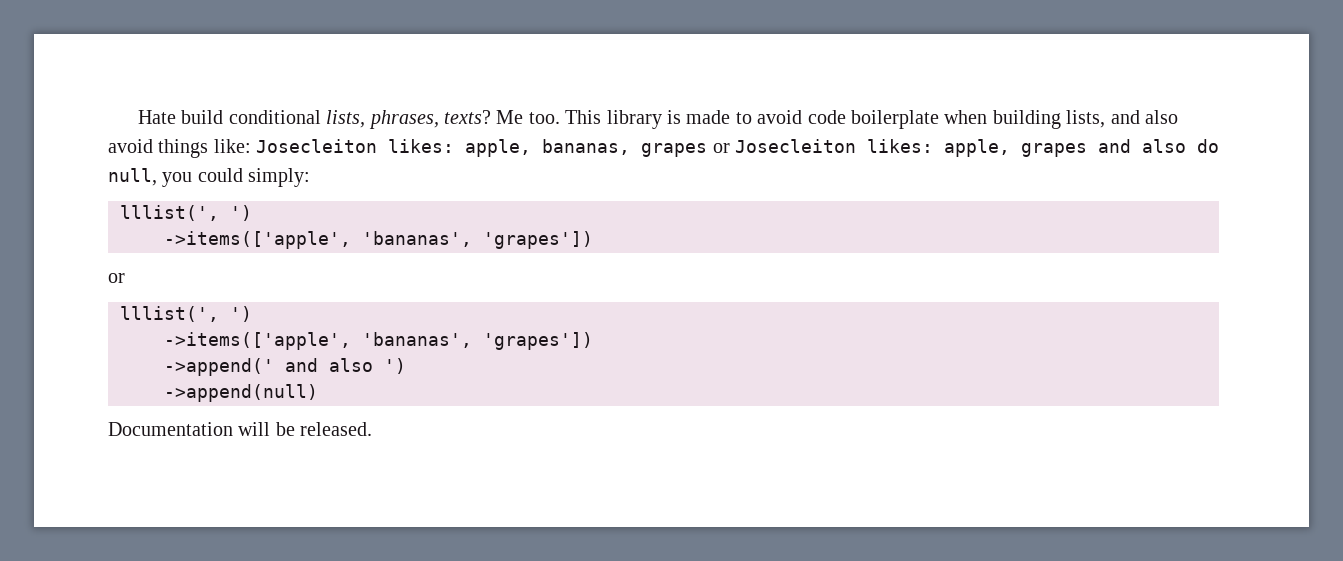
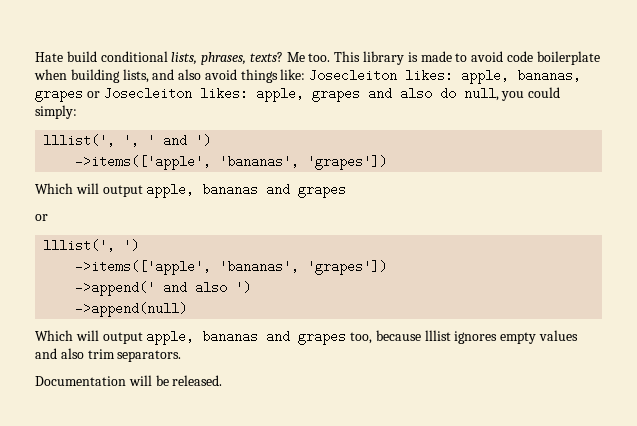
  This library is made to avoid code boilerplate when building lists, and also avoid things like: Josecleiton likes: apple, bananas, grapes or Josecleiton likes: apple, grapes and also do null, you could simply:
- lllist(', ')
+ lllist(', ', ' and ')
  ->items(['apple', 'bananas', 'grapes'])
+ Which will output apple, bananas and grapes
+ Which will output apple, bananas and grapes too, because lllist ignores empty values and also trim separators.

